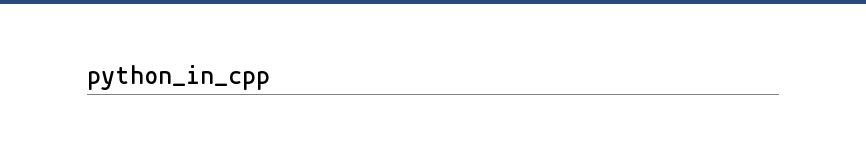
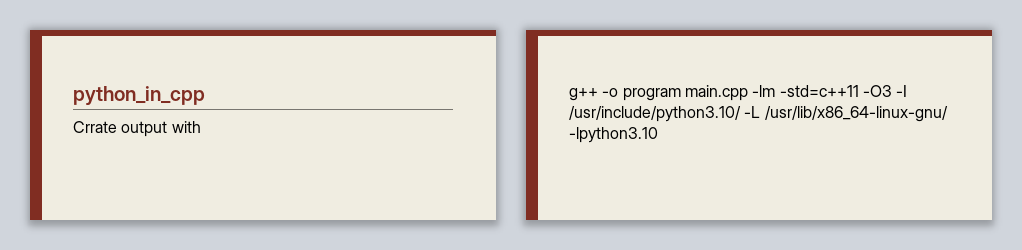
+ Crrate output with
+ g++ -o program main.cpp -lm -std=c++11 -O3 -I /usr/include/python3.10/ -L /usr/lib/x86_64-linux-gnu/ -lpython3.10

